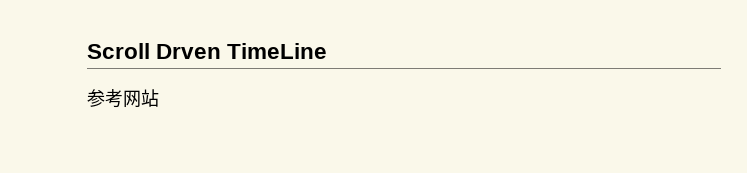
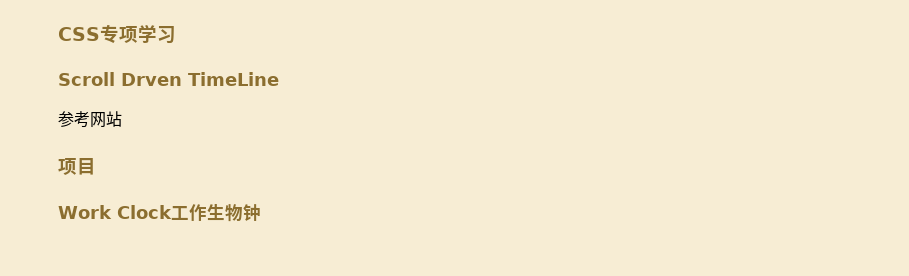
+ CSS专项学习
+ 项目
+ Work Clock工作生物钟

